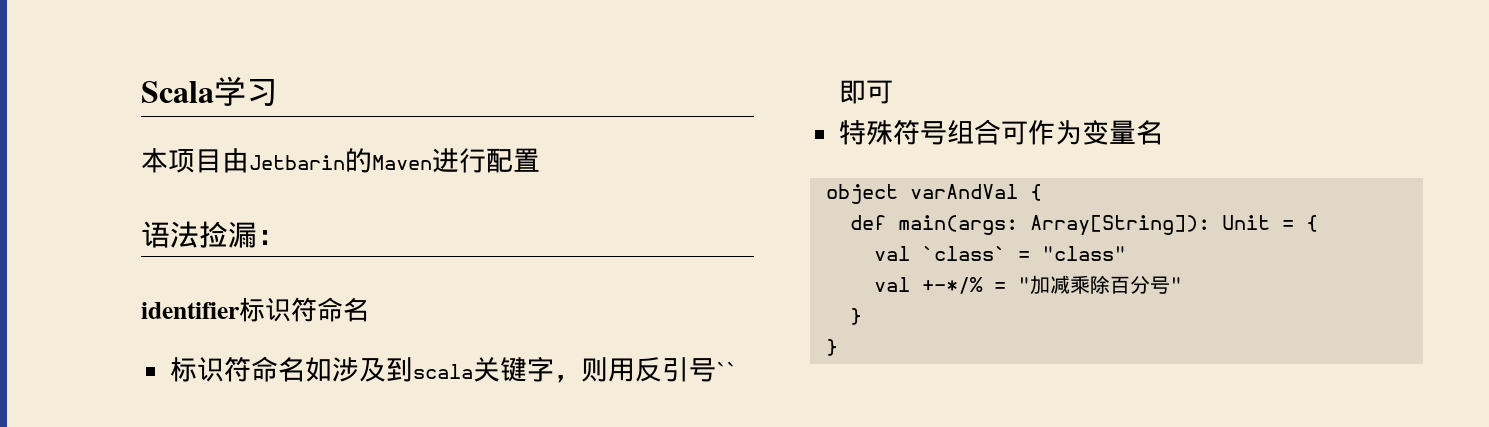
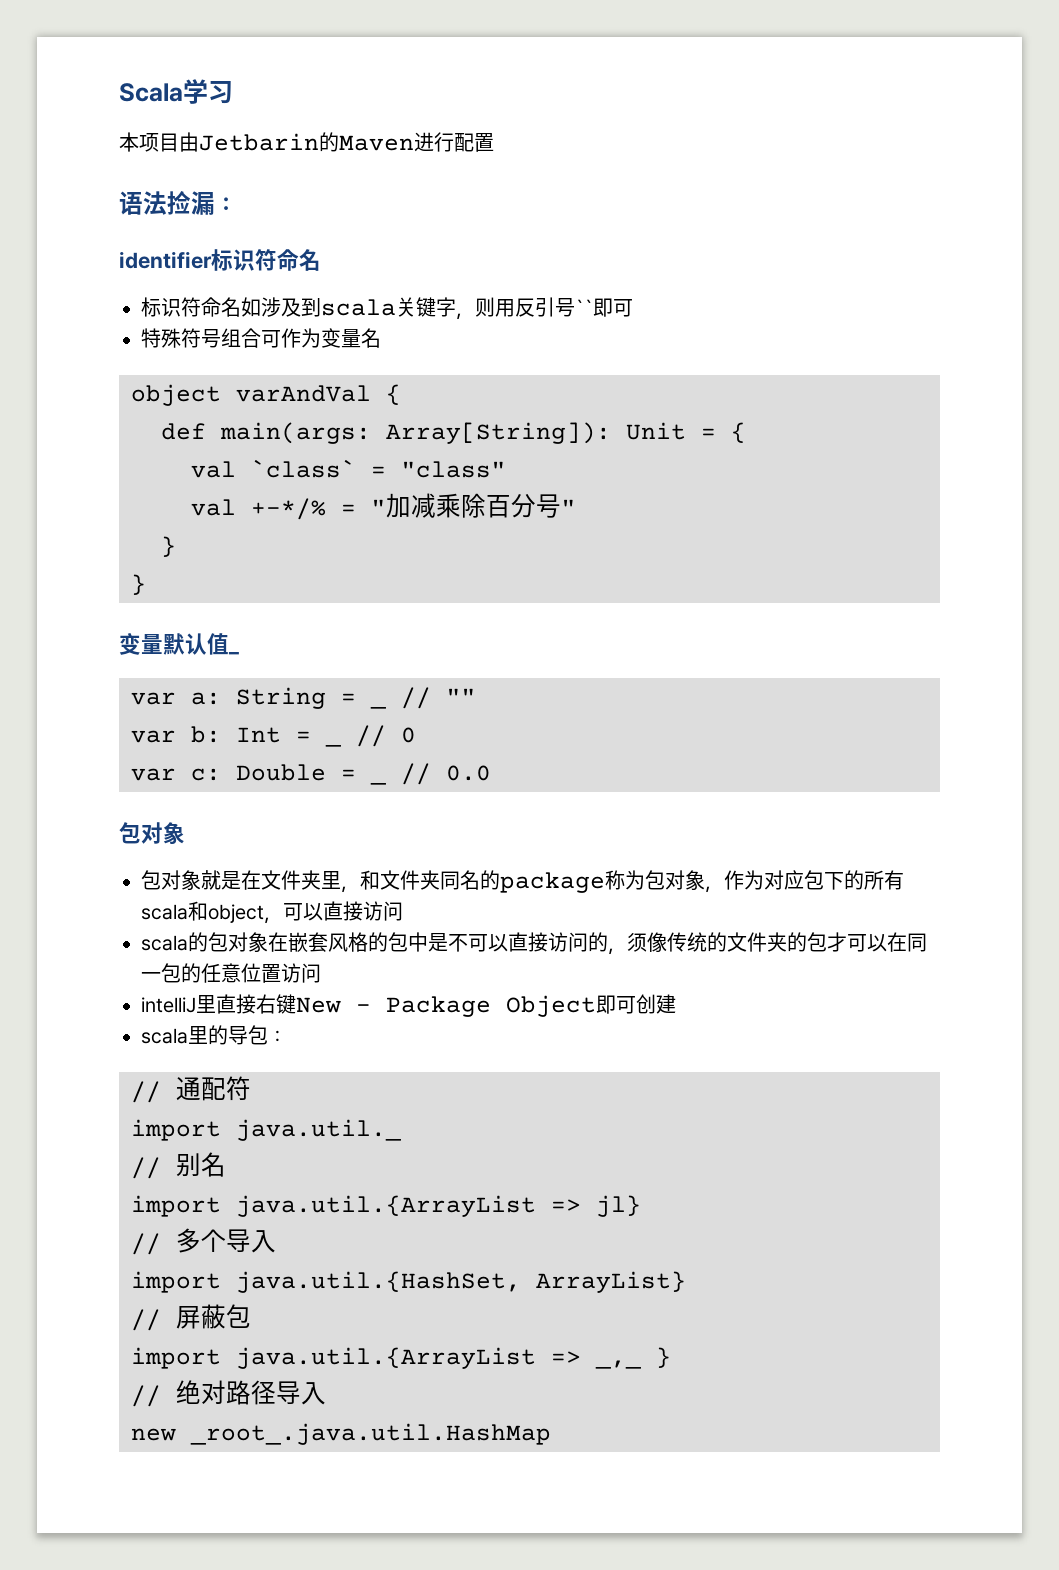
+ 变量默认值_
+ var a: String = _ // ""
+ var b: Int = _ // 0
+ var c: Double = _ // 0.0
+ 包对象
+ 包对象就是在文件夹里，和文件夹同名的package称为包对象，作为对应包下的所有scala和object，可以直接访问
+ scala的包对象在嵌套风格的包中是不可以直接访问的，须像传统的文件夹的包才可以在同一包的任意位置访问
+ intelliJ里直接右键New - Package Object即可创建
+ scala里的导包：
+ // 通配符
+ import java.util._
+ // 别名
+ import java.util.{ArrayList => jl}
+ // 多个导入
+ import java.util.{HashSet, ArrayList}
+ // 屏蔽包
+ import java.util.{ArrayList => _,_ }
+ // 绝对路径导入
+ new _root_.java.util.HashMap

